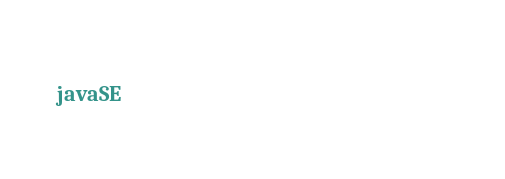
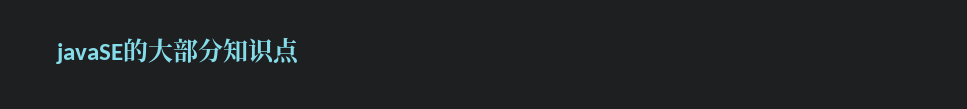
- javaSE
+ javaSE的大部分知识点

